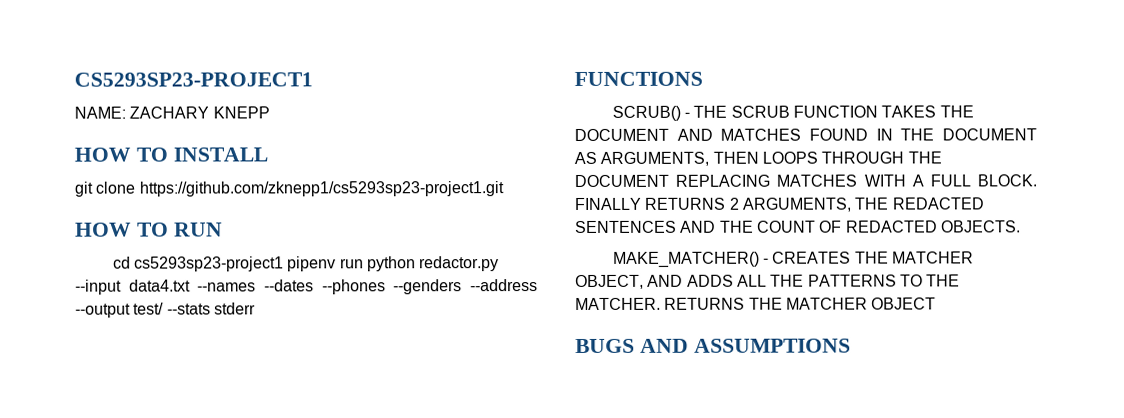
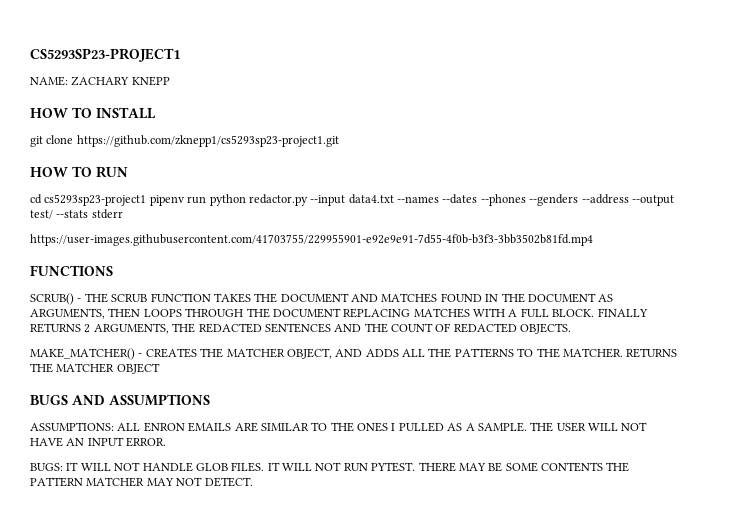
+ https://user-images.githubusercontent.com/41703755/229955901-e92e9e91-7d55-4f0b-b3f3-3bb3502b81fd.mp4
+ ASSUMPTIONS: ALL ENRON EMAILS ARE SIMILAR TO THE ONES I PULLED AS A SAMPLE. THE USER WILL NOT HAVE AN INPUT ERROR.
+ BUGS: IT WILL NOT HANDLE GLOB FILES. IT WILL NOT RUN PYTEST. THERE MAY BE SOME CONTENTS THE PATTERN MATCHER MAY NOT DETECT.

